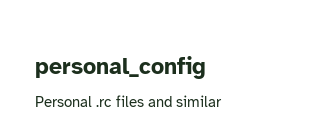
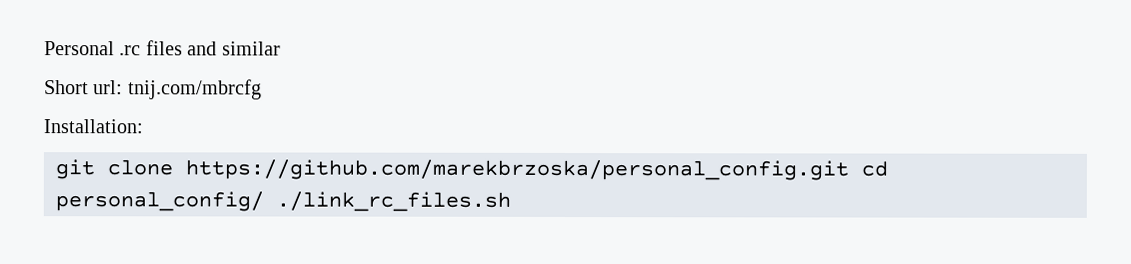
- personal_config
+ Short url: tnij.com/mbrcfg
+ Installation:
+ git clone https://github.com/marekbrzoska/personal_config.git cd personal_config/ ./link_rc_files.sh

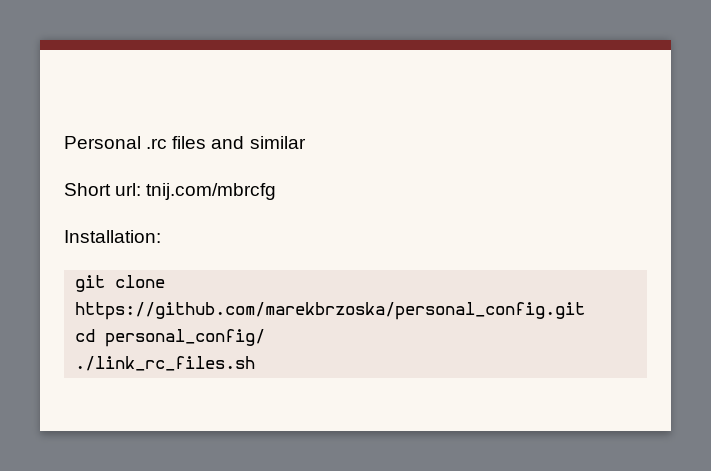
- git clone https://github.com/marekbrzoska/personal_config.git cd personal_config/ ./link_rc_files.sh
+ git clone https://github.com/marekbrzoska/personal_config.git
+ cd personal_config/
+ ./link_rc_files.sh

